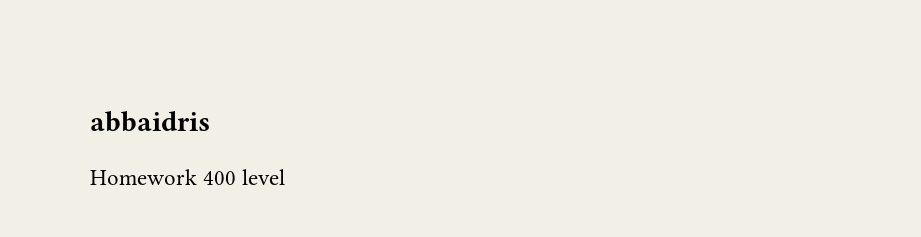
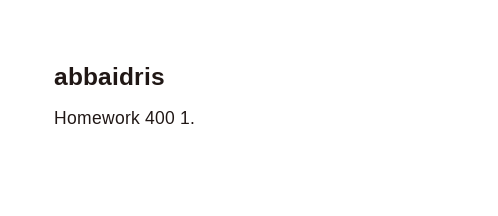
- Homework 400 level
+ Homework 400 1.

